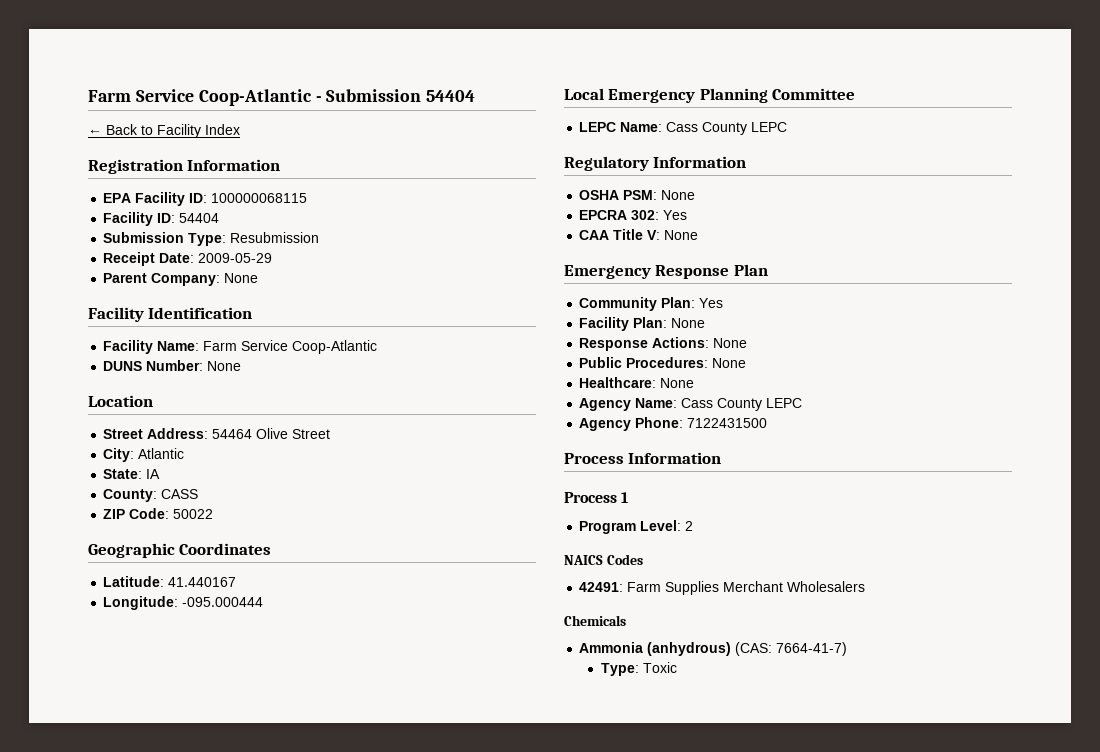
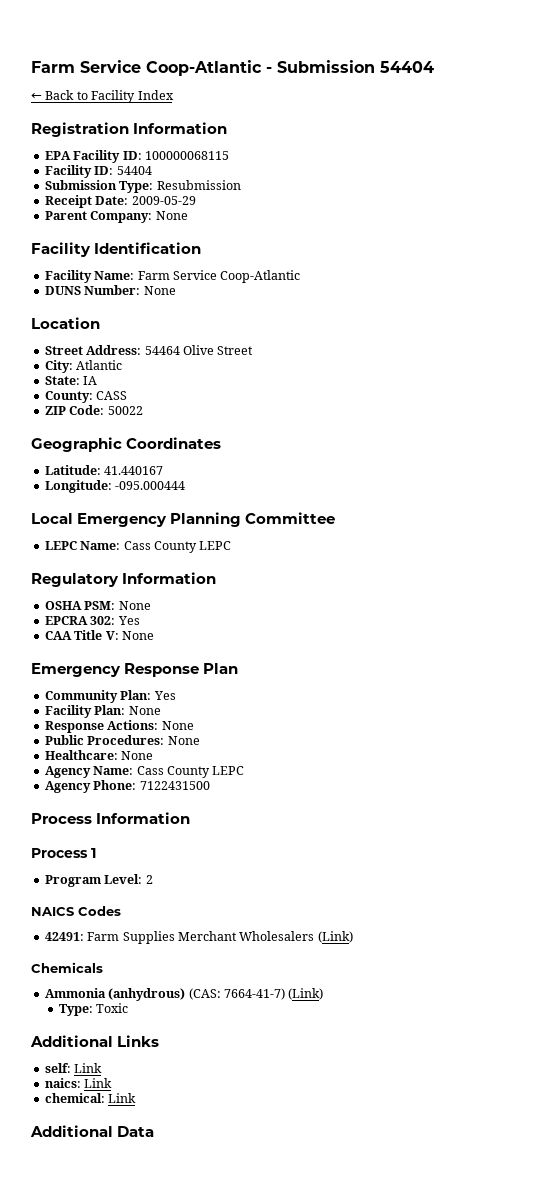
- 42491: Farm Supplies Merchant Wholesalers
+ 42491: Farm Supplies Merchant Wholesalers (Link)
- Ammonia (anhydrous) (CAS: 7664-41-7)
+ Ammonia (anhydrous) (CAS: 7664-41-7) (Link)
+ Additional Links
+ self: Link
+ naics: Link
+ chemical: Link
+ Additional Data

